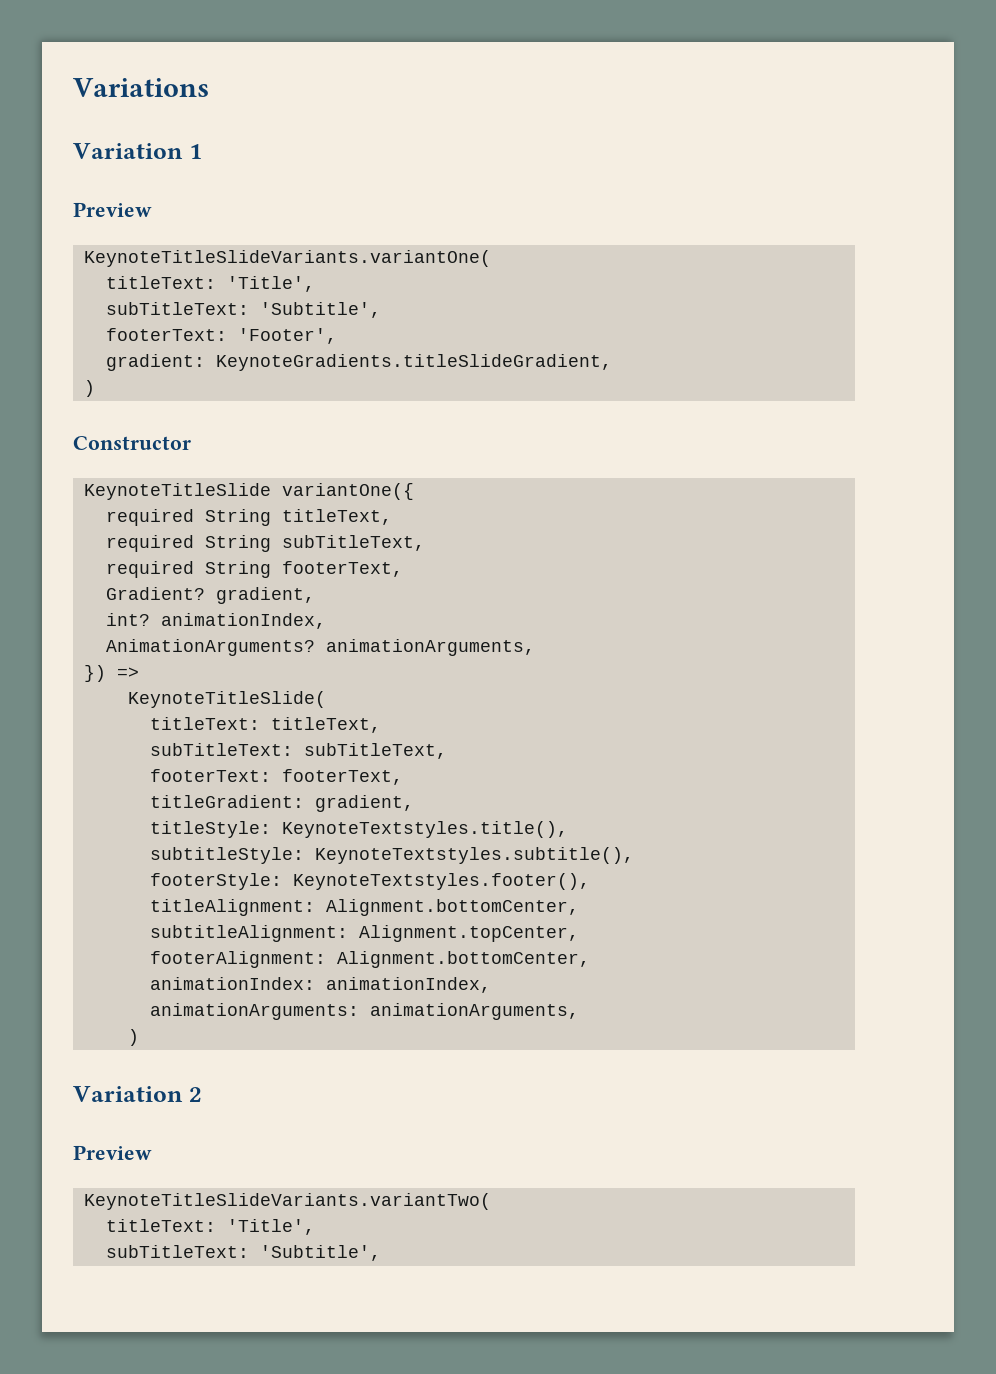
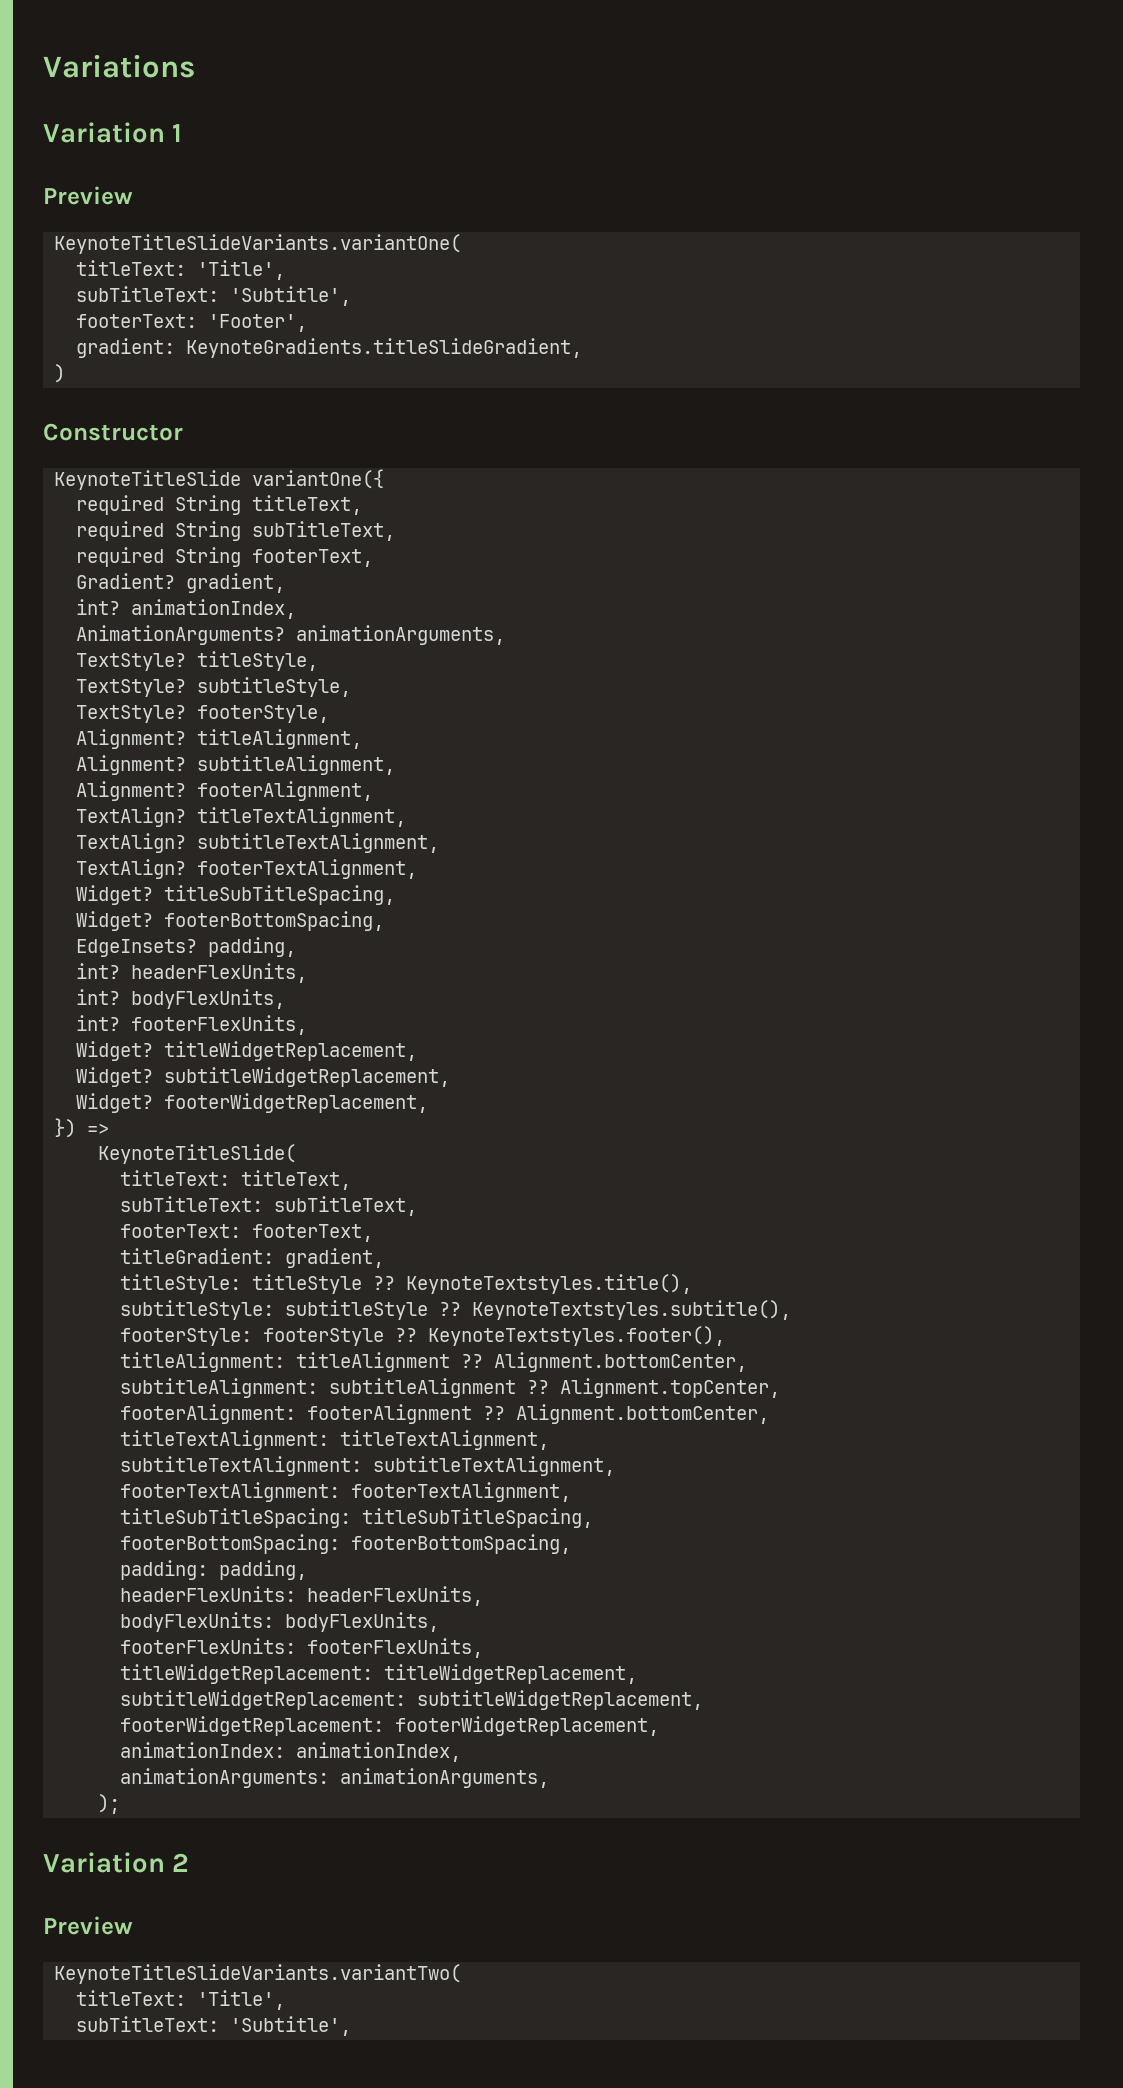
+ TextStyle? titleStyle,
+ TextStyle? subtitleStyle,
+ TextStyle? footerStyle,
+ Alignment? titleAlignment,
+ Alignment? subtitleAlignment,
+ Alignment? footerAlignment,
+ TextAlign? titleTextAlignment,
+ TextAlign? subtitleTextAlignment,
+ TextAlign? footerTextAlignment,
+ Widget? titleSubTitleSpacing,
+ Widget? footerBottomSpacing,
+ EdgeInsets? padding,
+ int? headerFlexUnits,
+ int? bodyFlexUnits,
+ int? footerFlexUnits,
+ Widget? titleWidgetReplacement,
+ Widget? subtitleWidgetReplacement,
+ Widget? footerWidgetReplacement,
- titleStyle: KeynoteTextstyles.title(),
+ titleStyle: titleStyle ?? KeynoteTextstyles.title(),
- subtitleStyle: KeynoteTextstyles.subtitle(),
+ subtitleStyle: subtitleStyle ?? KeynoteTextstyles.subtitle(),
- footerStyle: KeynoteTextstyles.footer(),
+ footerStyle: footerStyle ?? KeynoteTextstyles.footer(),
- titleAlignment: Alignment.bottomCenter,
+ titleAlignment: titleAlignment ?? Alignment.bottomCenter,
- subtitleAlignment: Alignment.topCenter,
+ subtitleAlignment: subtitleAlignment ?? Alignment.topCenter,
- footerAlignment: Alignment.bottomCenter,
+ footerAlignment: footerAlignment ?? Alignment.bottomCenter,
+ titleTextAlignment: titleTextAlignment,
+ subtitleTextAlignment: subtitleTextAlignment,
+ footerTextAlignment: footerTextAlignment,
+ titleSubTitleSpacing: titleSubTitleSpacing,
+ footerBottomSpacing: footerBottomSpacing,
+ padding: padding,
+ headerFlexUnits: headerFlexUnits,
+ bodyFlexUnits: bodyFlexUnits,
+ footerFlexUnits: footerFlexUnits,
+ titleWidgetReplacement: titleWidgetReplacement,
+ subtitleWidgetReplacement: subtitleWidgetReplacement,
+ footerWidgetReplacement: footerWidgetReplacement,
  animationArguments: animationArguments,
- )
+ );

